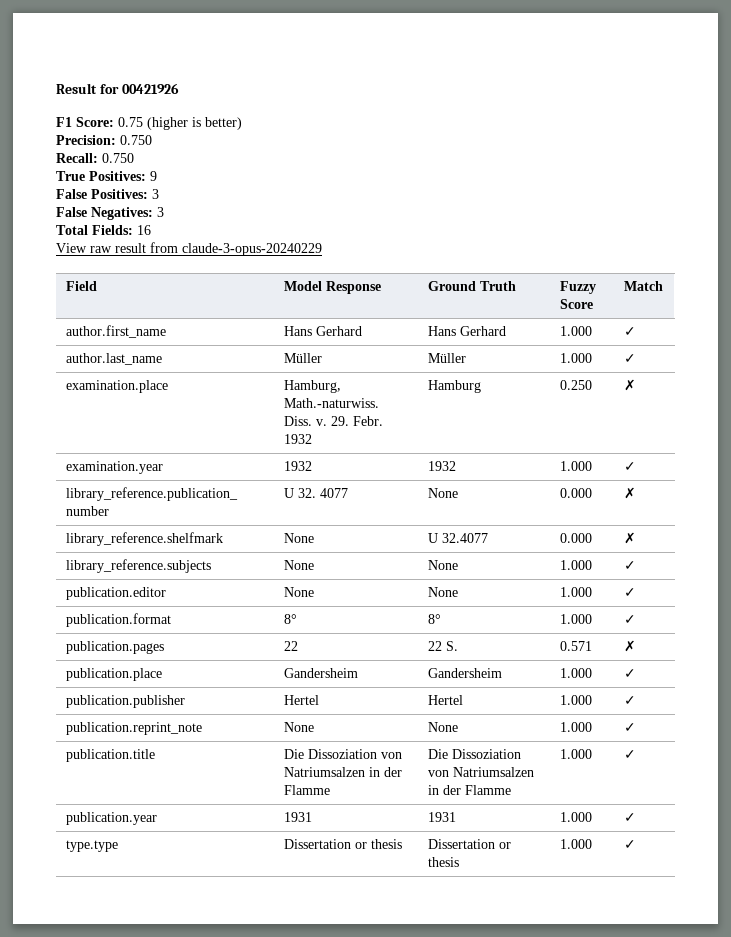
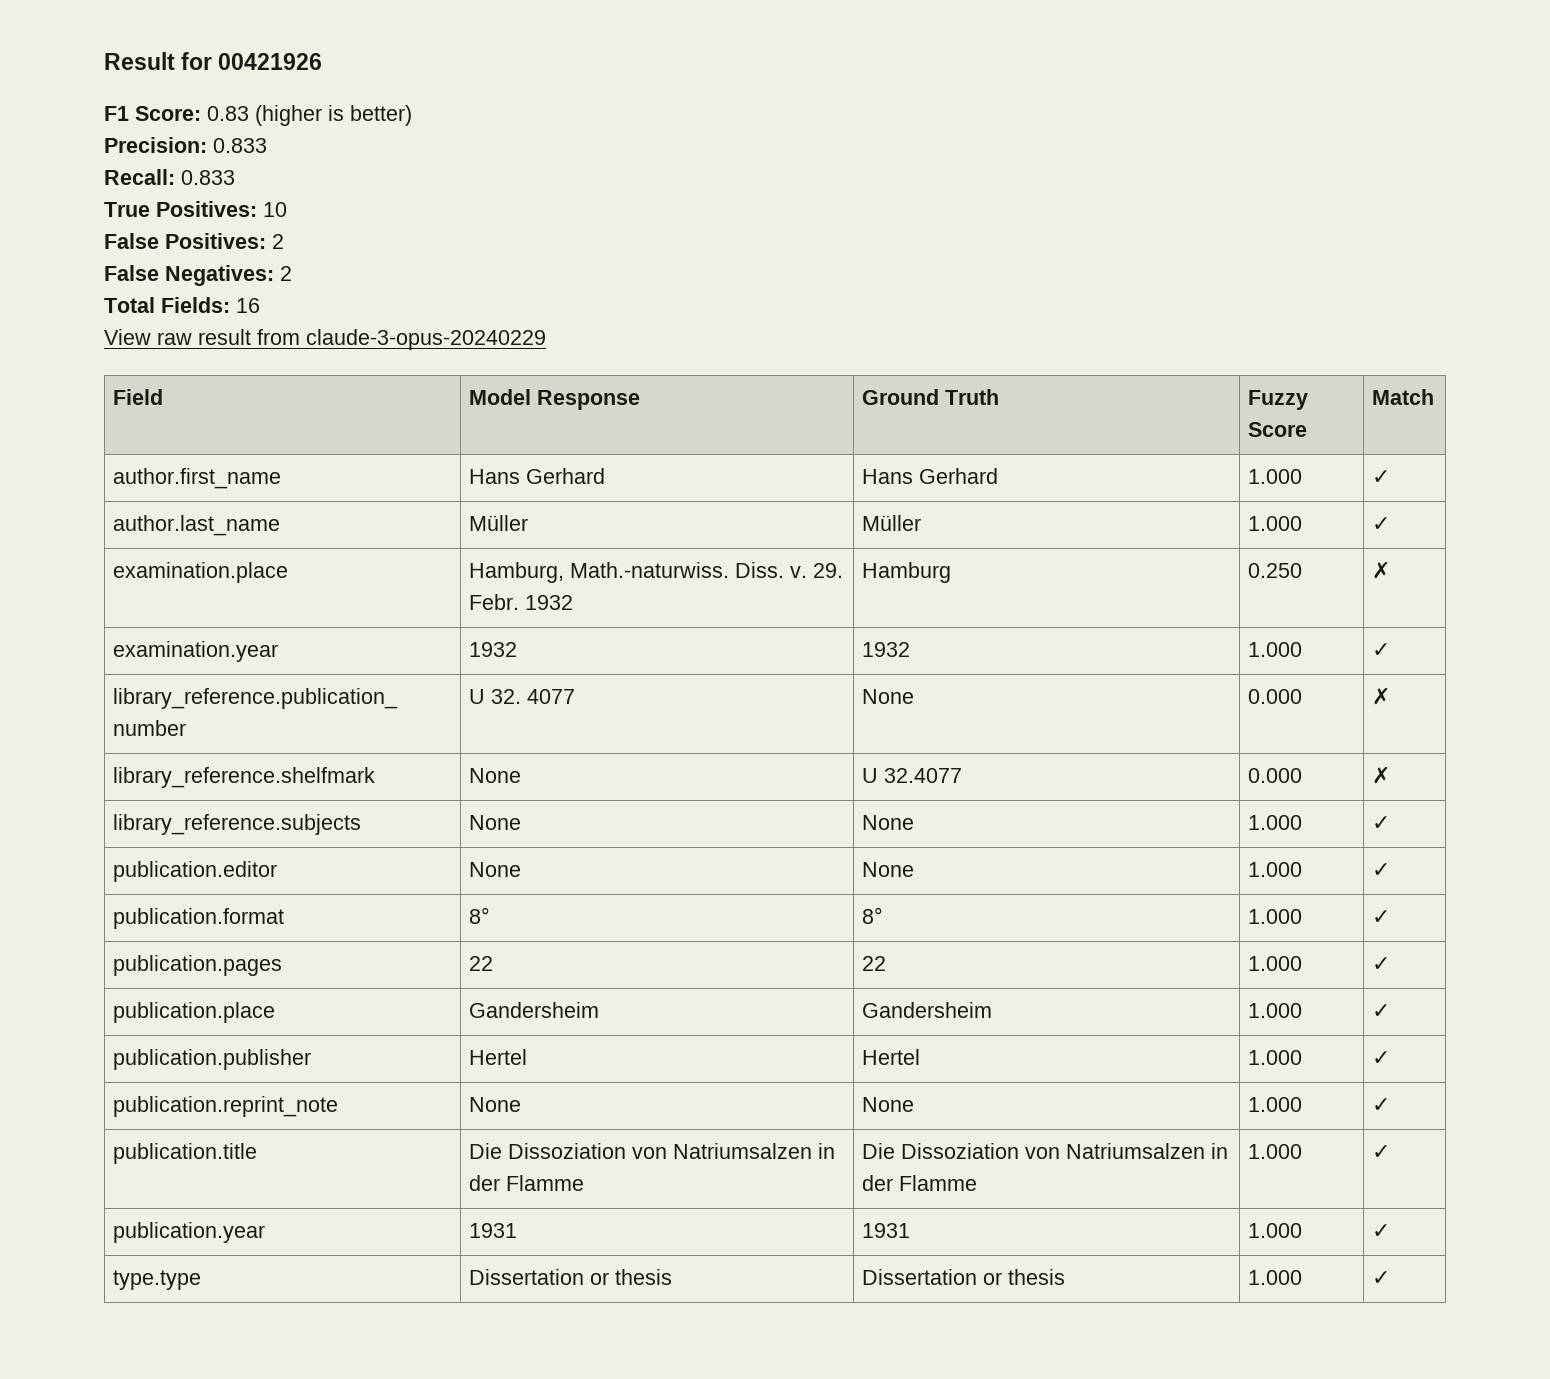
- F1 Score: 0.75 (higher is better)
+ F1 Score: 0.83 (higher is better)
- Precision: 0.750
+ Precision: 0.833
- Recall: 0.750
+ Recall: 0.833
- True Positives: 9
+ True Positives: 10
- False Positives: 3
+ False Positives: 2
- False Negatives: 3
+ False Negatives: 2
- publication.pages | 22 | 22 S. | 0.571 | ✗
+ publication.pages | 22 | 22 | 1.000 | ✓

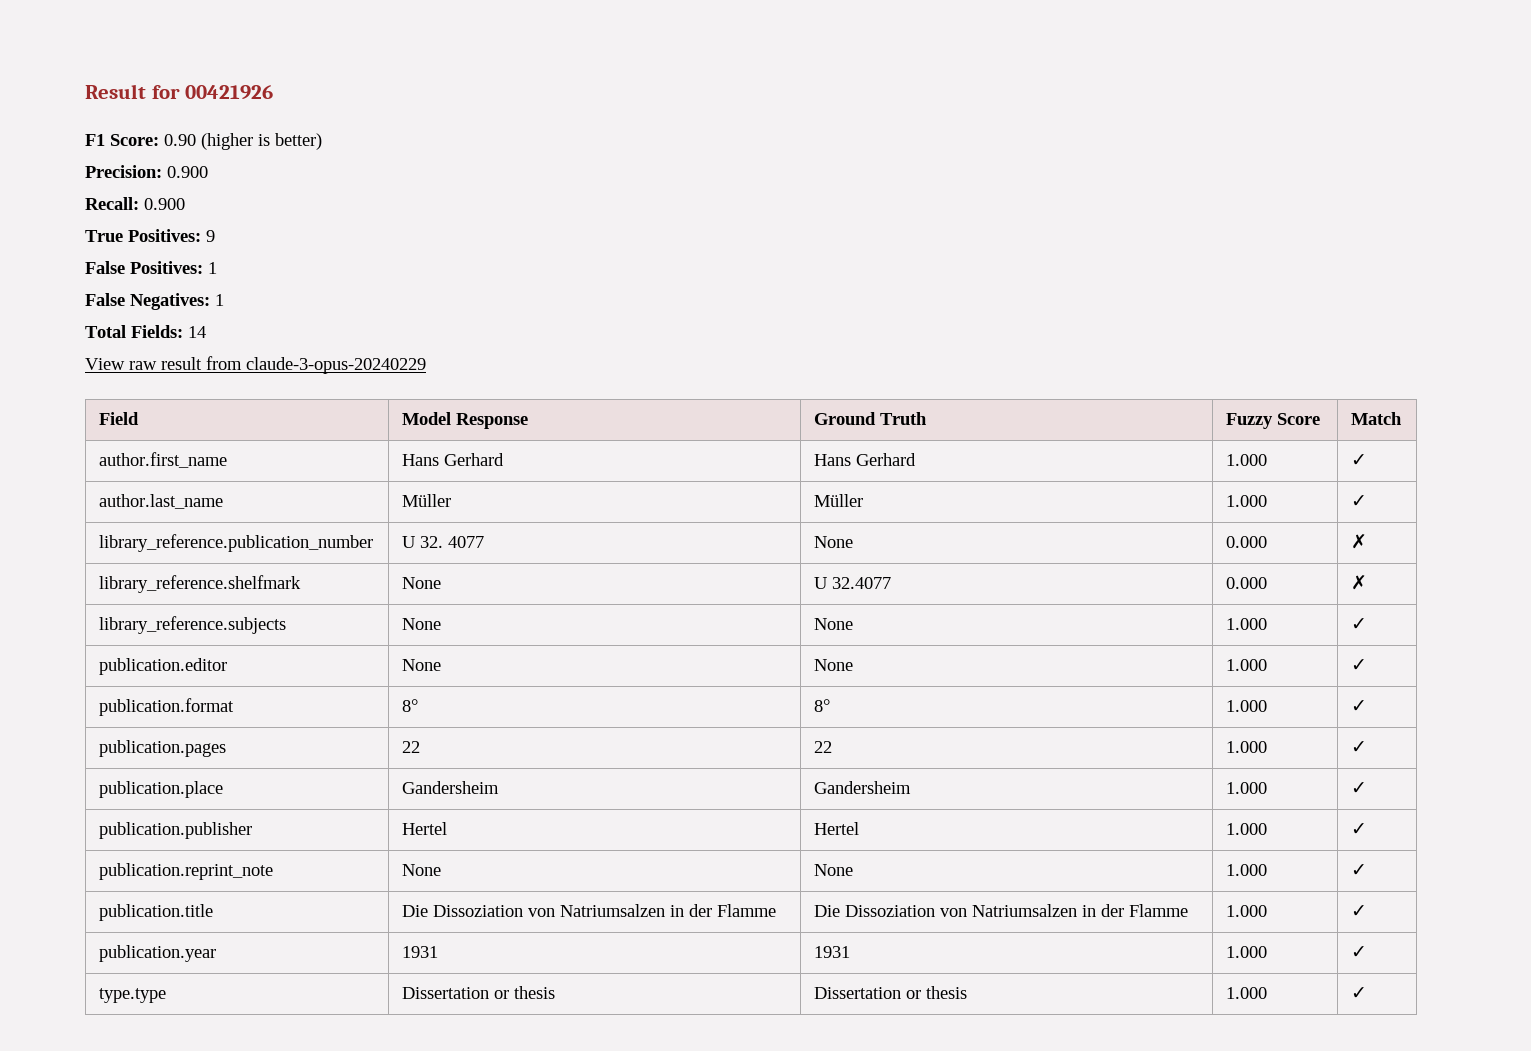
- F1 Score: 0.83 (higher is better)
+ F1 Score: 0.90 (higher is better)
- Precision: 0.833
+ Precision: 0.900
- Recall: 0.833
+ Recall: 0.900
- True Positives: 10
+ True Positives: 9
- False Positives: 2
+ False Positives: 1
- False Negatives: 2
+ False Negatives: 1
- Total Fields: 16
+ Total Fields: 14
- examination.place | Hamburg, Math.-naturwiss. Diss. v. 29. Febr. 1932 | Hamburg | 0.250 | ✗
- examination.year | 1932 | 1932 | 1.000 | ✓

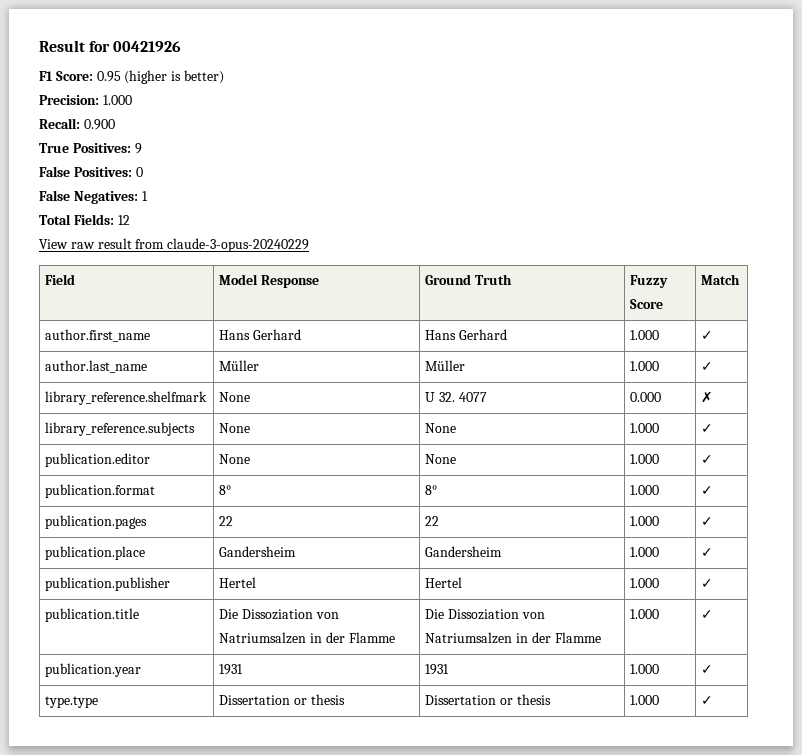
- F1 Score: 0.90 (higher is better)
+ F1 Score: 0.95 (higher is better)
- Precision: 0.900
+ Precision: 1.000
- False Positives: 1
+ False Positives: 0
- Total Fields: 14
+ Total Fields: 12
- library_reference.publication_number | U 32. 4077 | None | 0.000 | ✗
- library_reference.shelfmark | None | U 32.4077 | 0.000 | ✗
+ library_reference.shelfmark | None | U 32. 4077 | 0.000 | ✗
- publication.reprint_note | None | None | 1.000 | ✓

